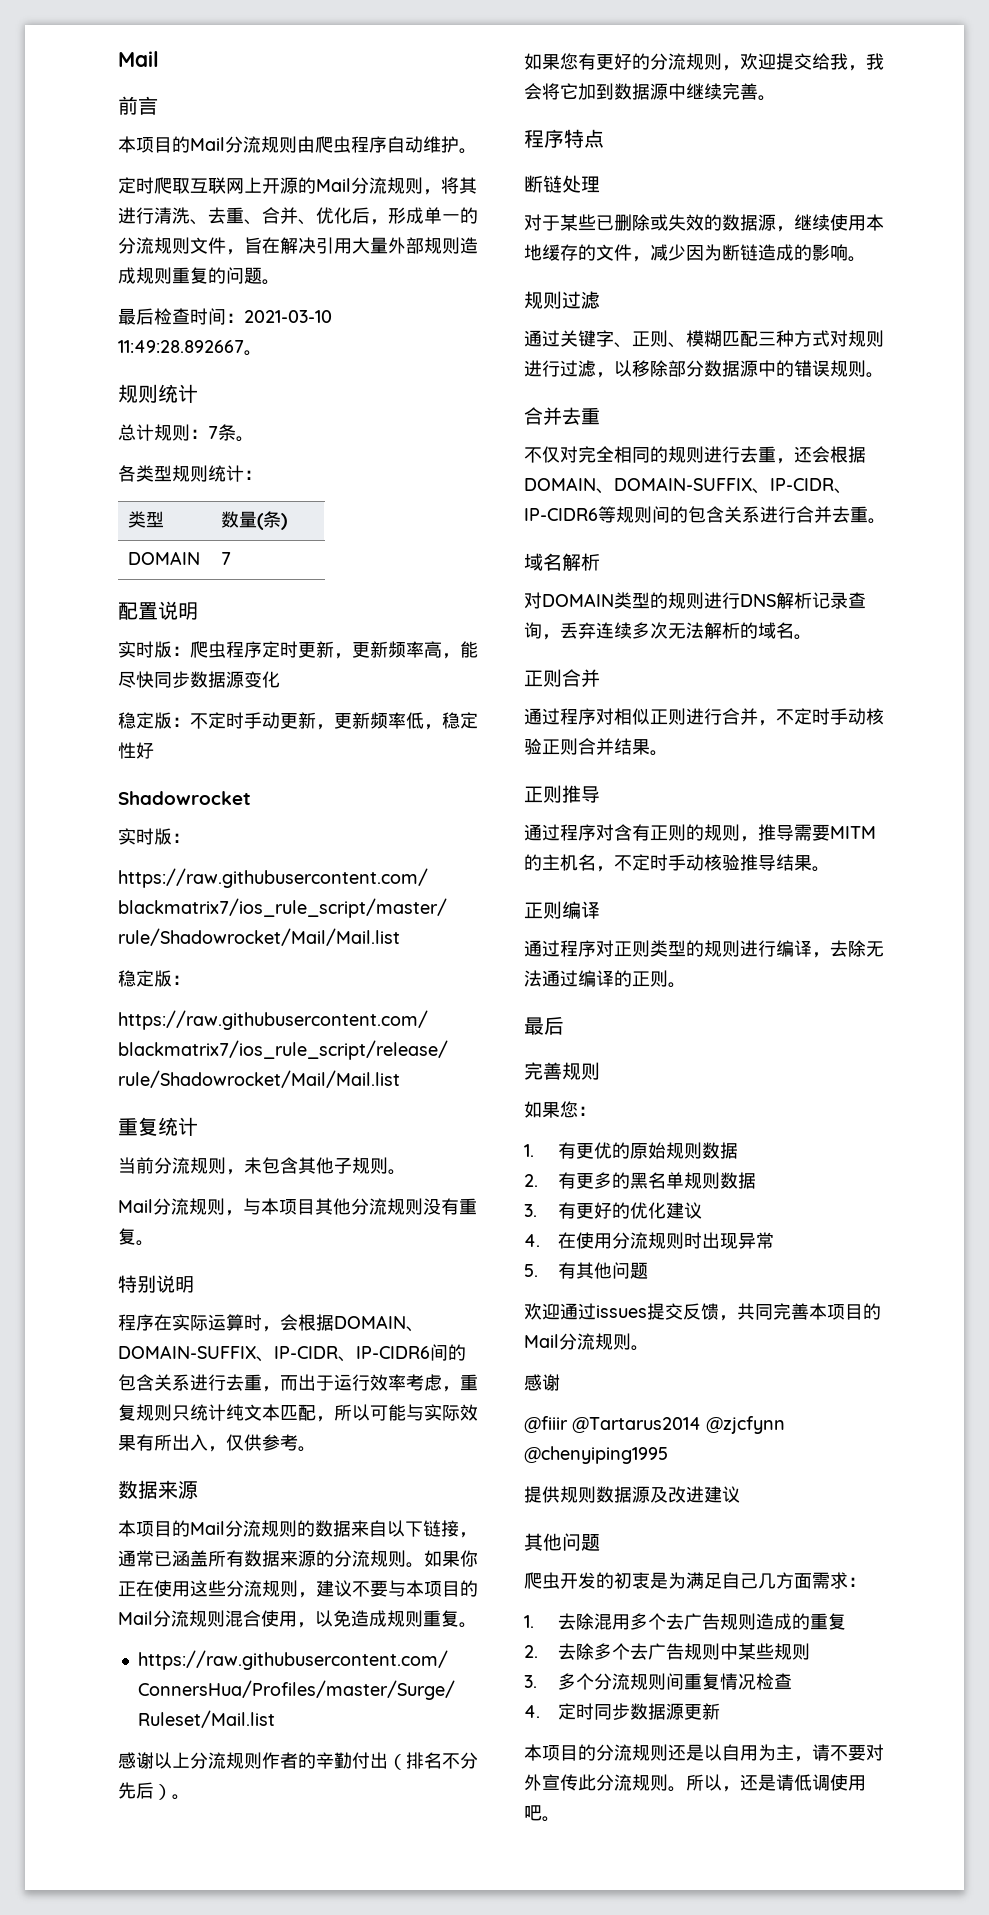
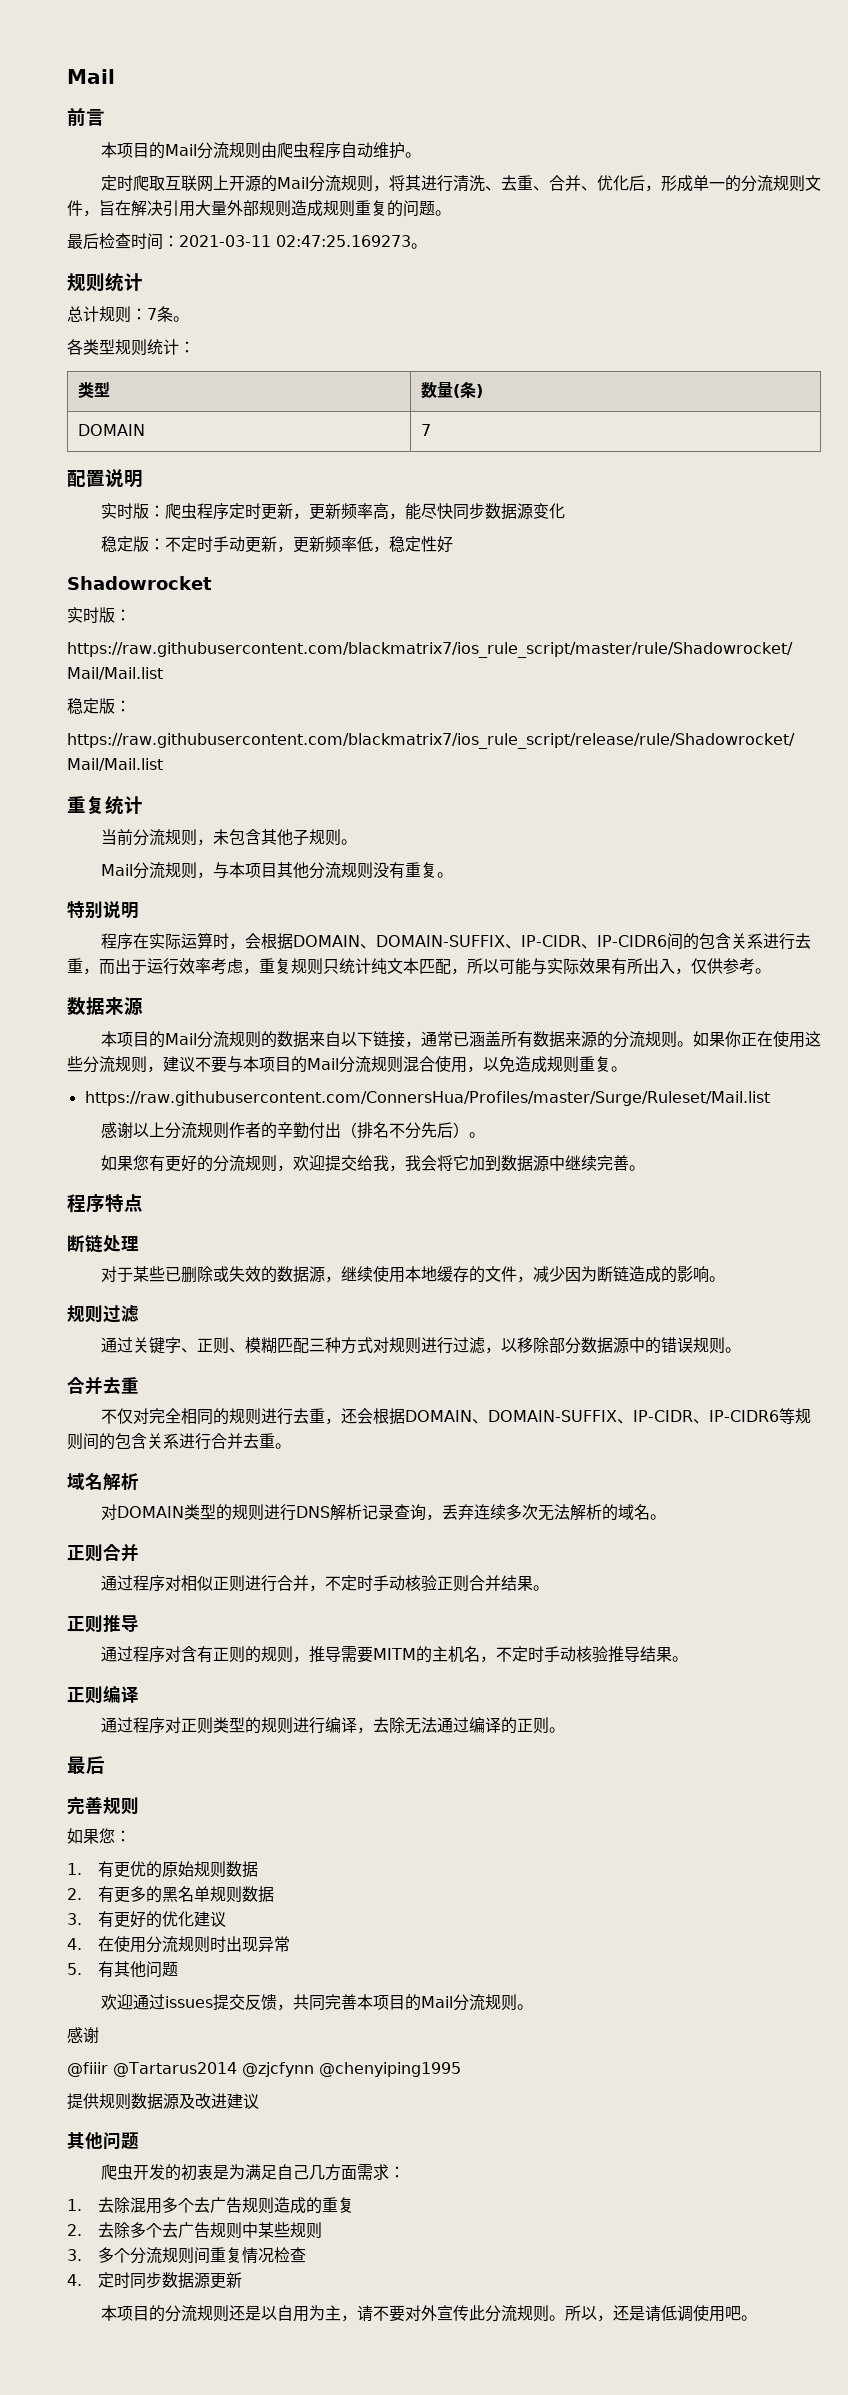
- 最后检查时间：2021-03-10 11:49:28.892667。
+ 最后检查时间：2021-03-11 02:47:25.169273。

